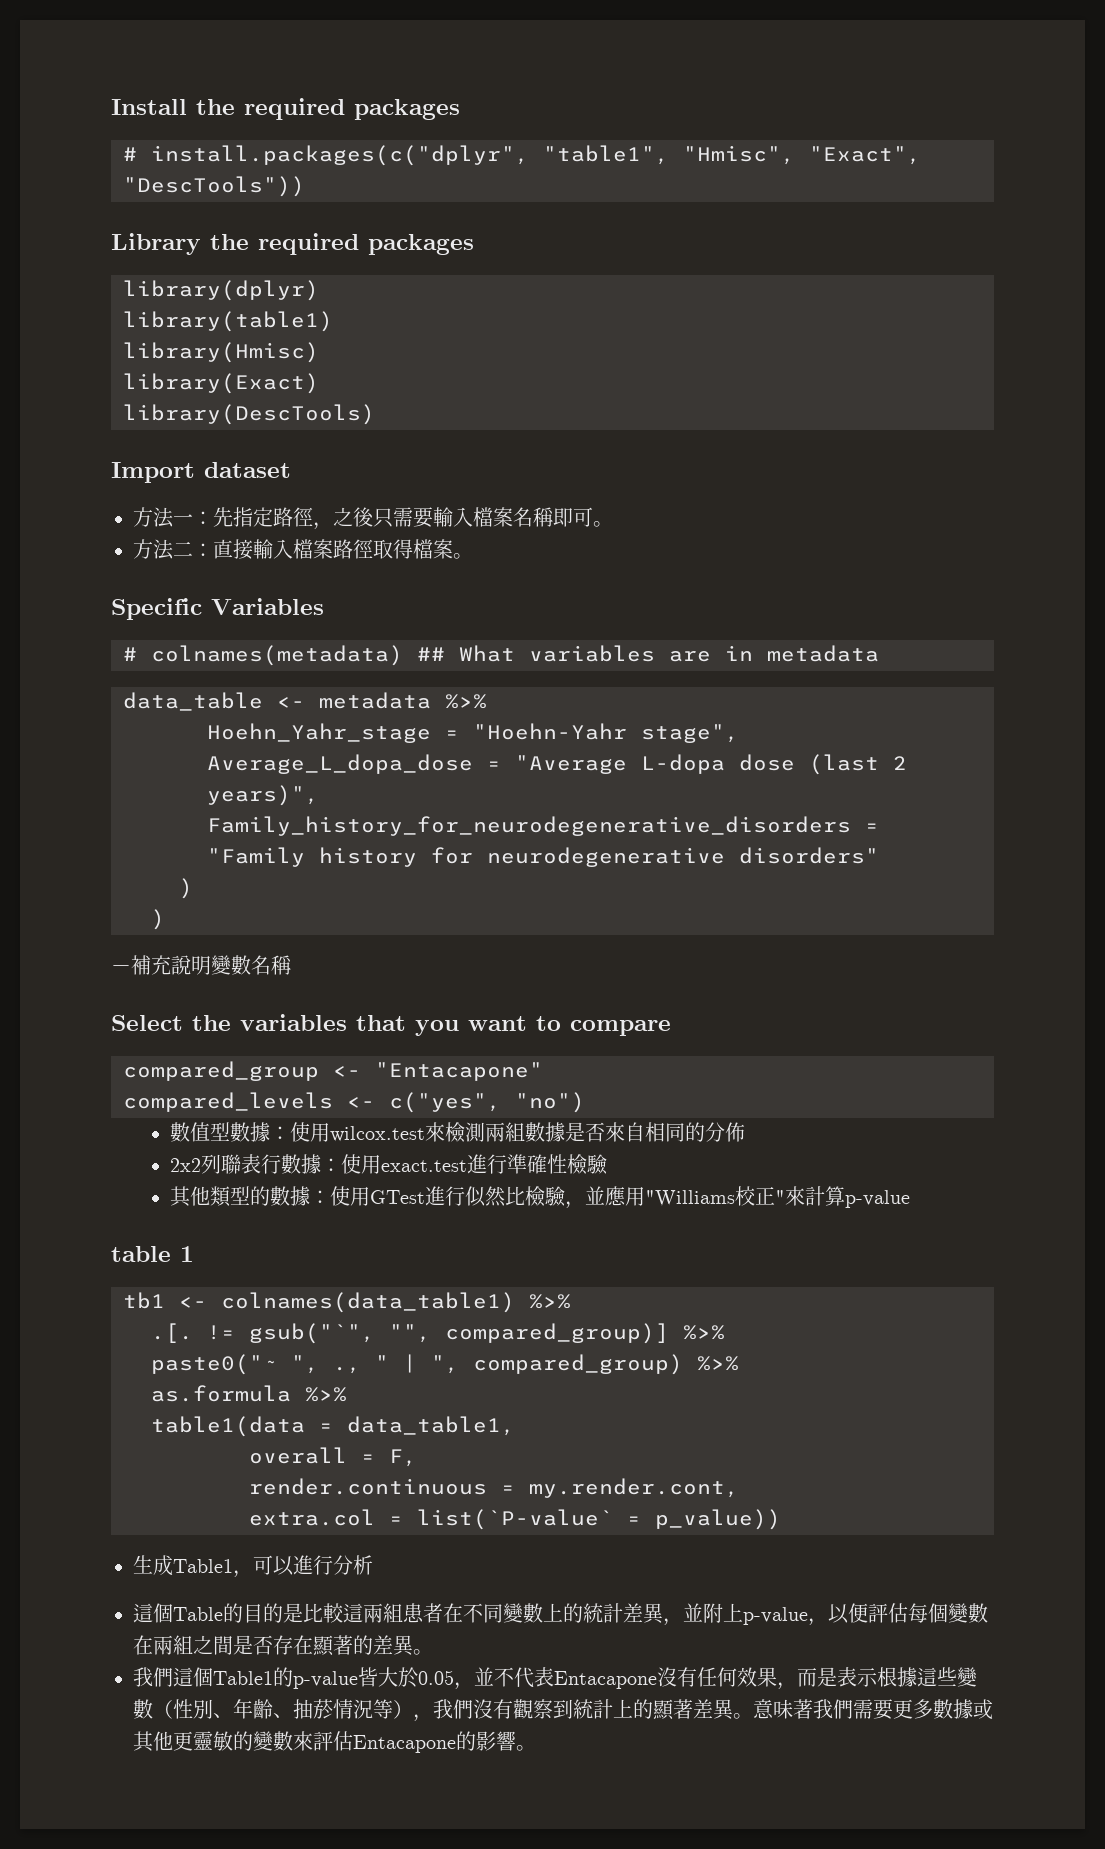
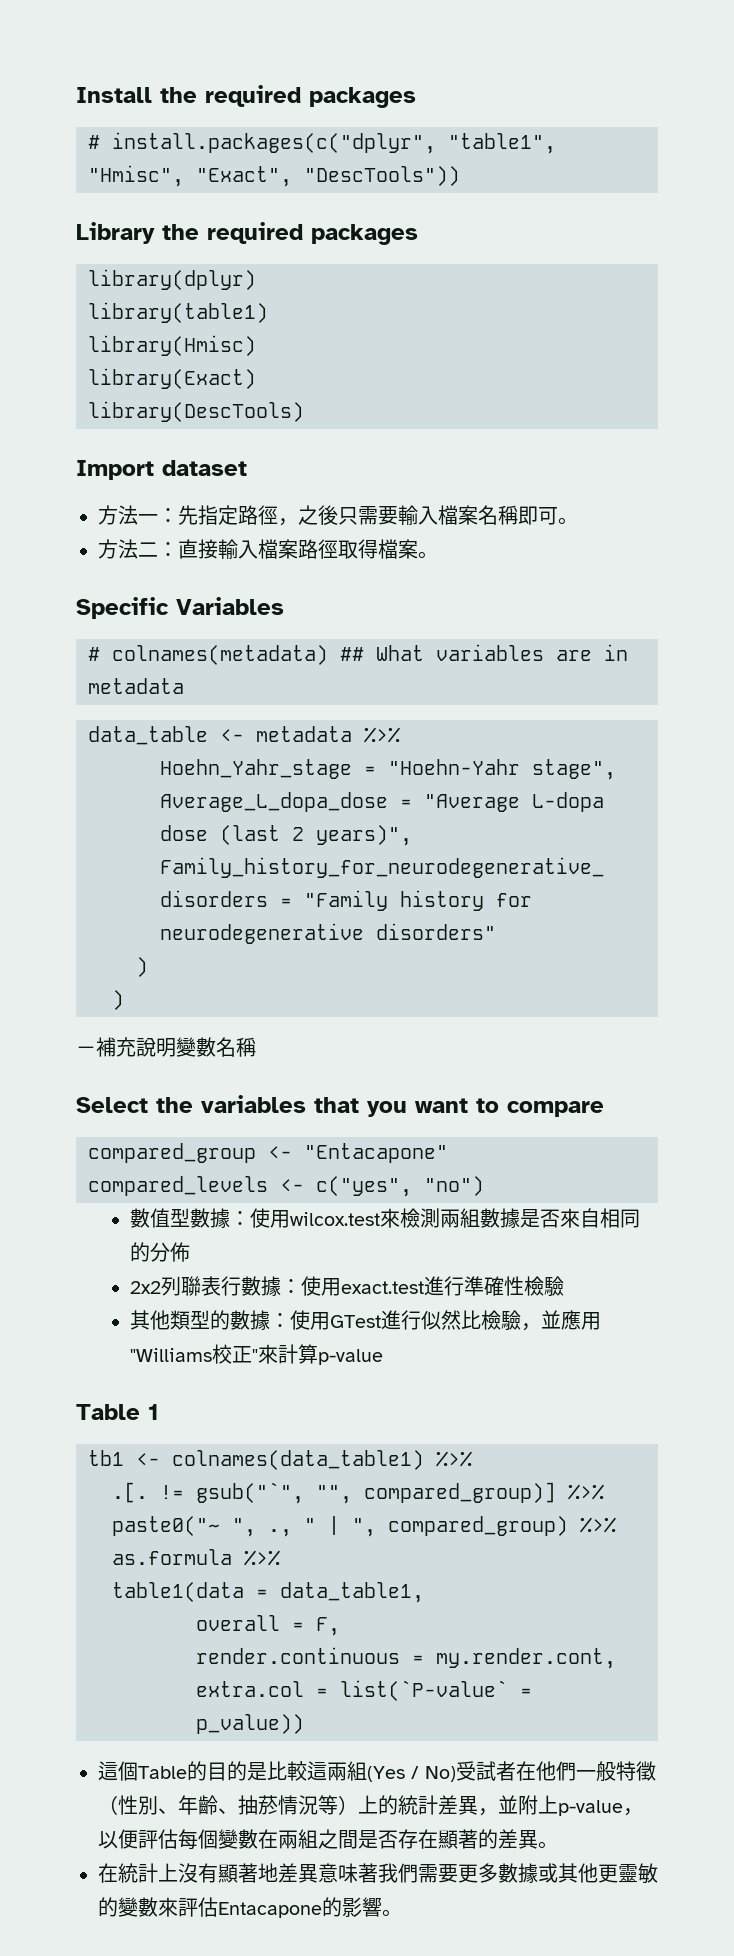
- table 1
+ Table 1
- 生成Table1，可以進行分析
- 這個Table的目的是比較這兩組患者在不同變數上的統計差異，並附上p-value，以便評估每個變數在兩組之間是否存在顯著的差異。
+ 這個Table的目的是比較這兩組(Yes / No)受試者在他們一般特徵（性別、年齡、抽菸情況等）上的統計差異，並附上p-value，以便評估每個變數在兩組之間是否存在顯著的差異。
- 我們這個Table1的p-value皆大於0.05，並不代表Entacapone沒有任何效果，而是表示根據這些變數（性別、年齡、抽菸情況等），我們沒有觀察到統計上的顯著差異。意味著我們需要更多數據或其他更靈敏的變數來評估Entacapone的影響。
+ 在統計上沒有顯著地差異意味著我們需要更多數據或其他更靈敏的變數來評估Entacapone的影響。

